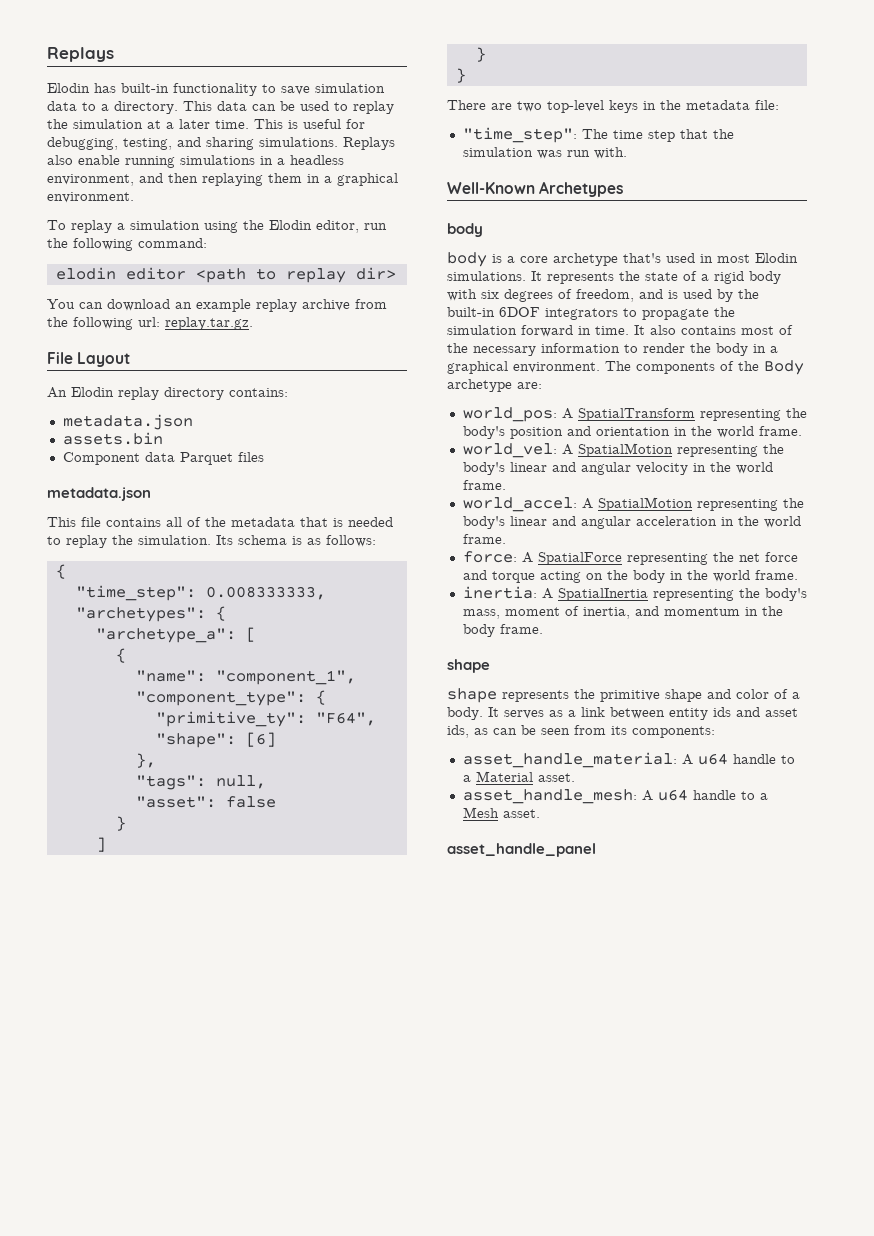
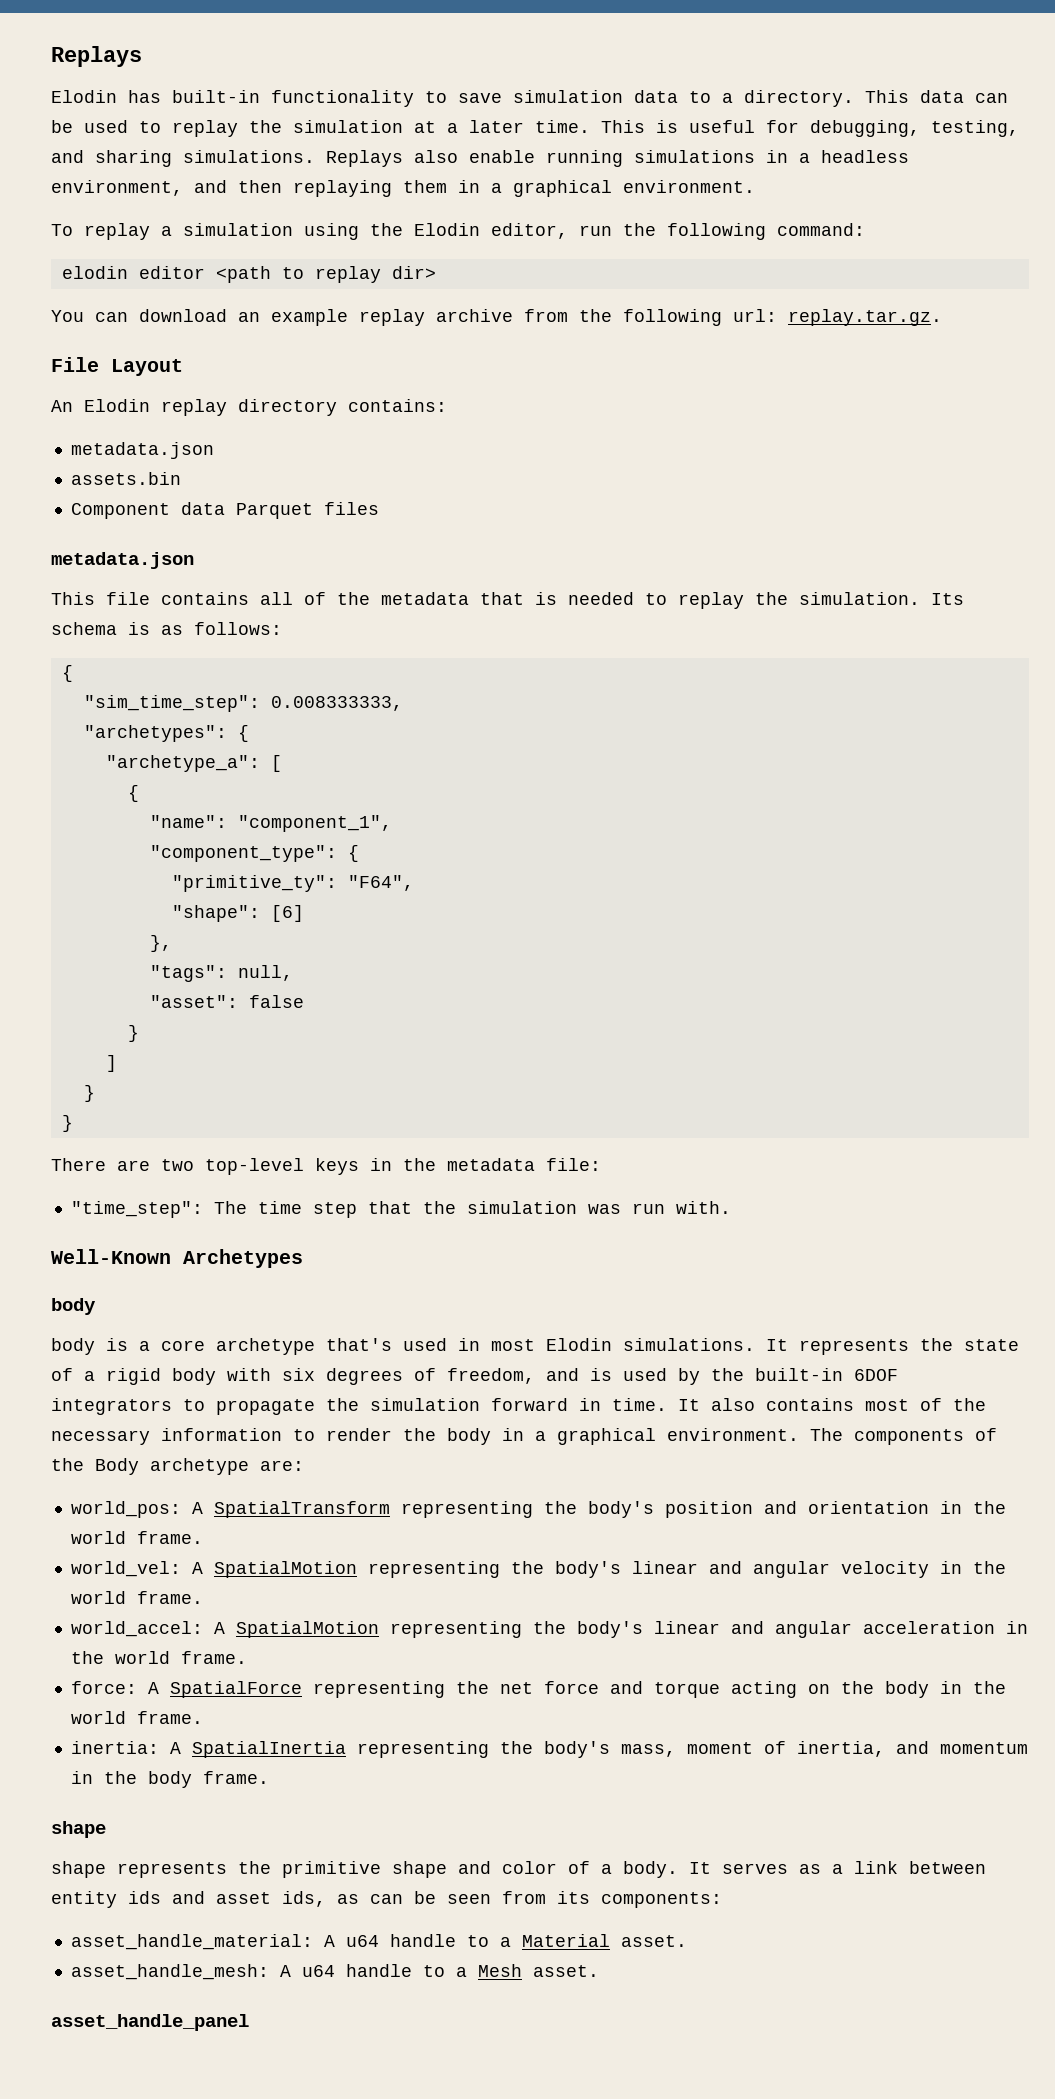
- "time_step": 0.008333333,
+ "sim_time_step": 0.008333333,

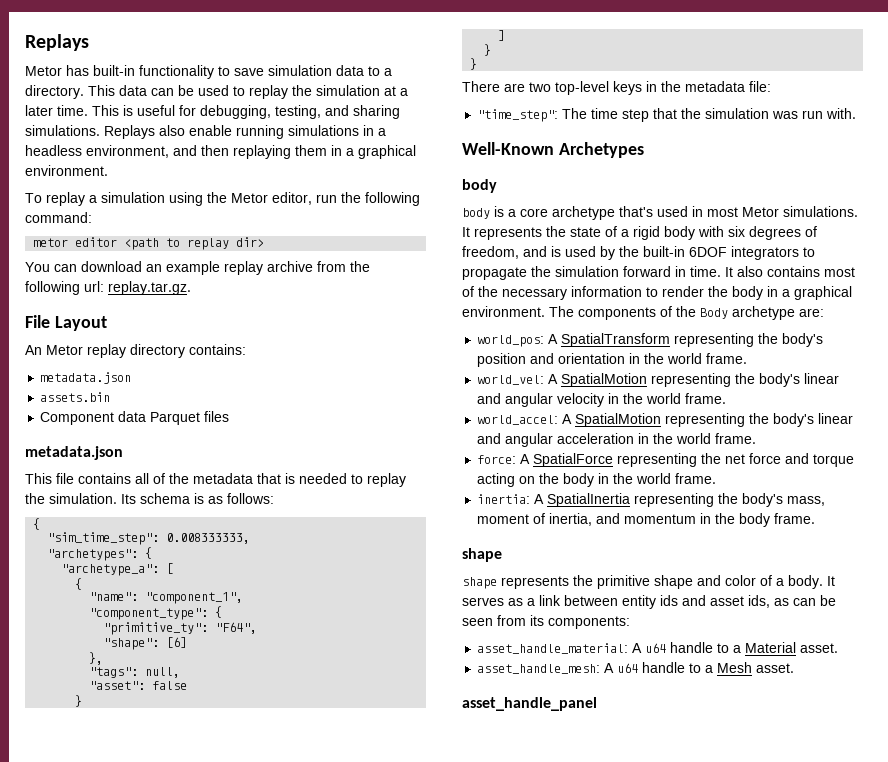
- Elodin has built-in functionality to save simulation data to a directory.
+ Metor has built-in functionality to save simulation data to a directory.
- To replay a simulation using the Elodin editor, run the following command:
+ To replay a simulation using the Metor editor, run the following command:
- elodin editor <path to replay dir>
+ metor editor <path to replay dir>
- An Elodin replay directory contains:
+ An Metor replay directory contains:
- body is a core archetype that's used in most Elodin simulations.
+ body is a core archetype that's used in most Metor simulations.

